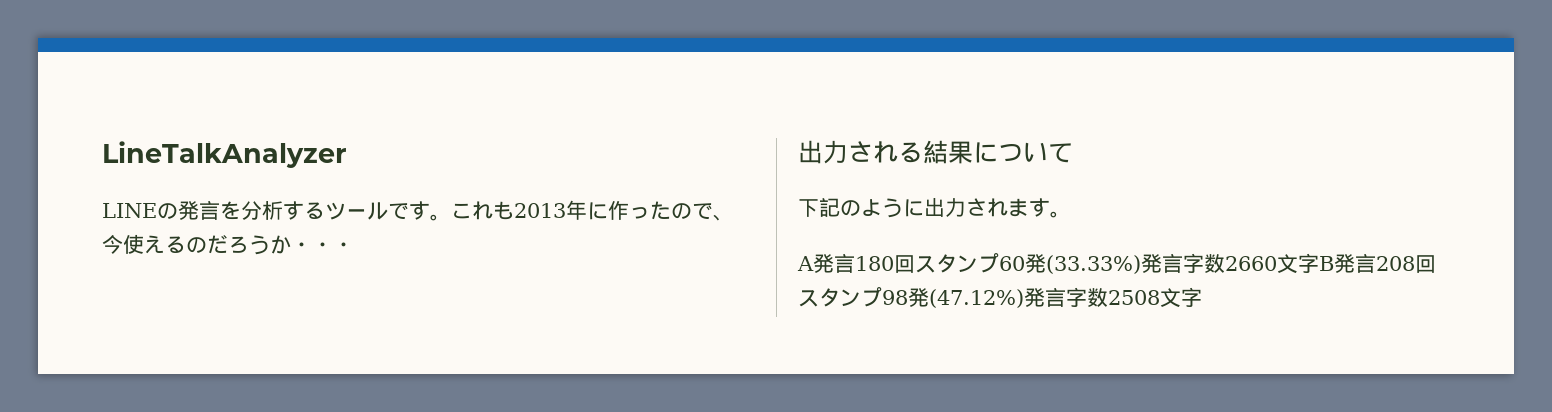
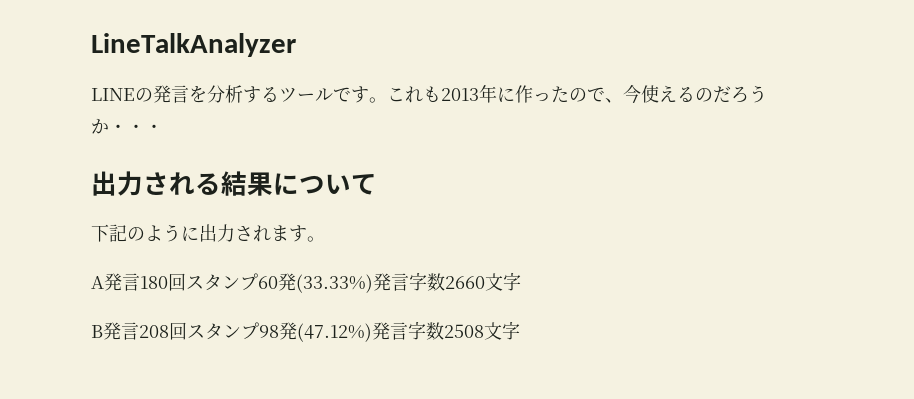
- A発言180回スタンプ60発(33.33%)発言字数2660文字B発言208回スタンプ98発(47.12%)発言字数2508文字
+ A発言180回スタンプ60発(33.33%)発言字数2660文字
+ B発言208回スタンプ98発(47.12%)発言字数2508文字

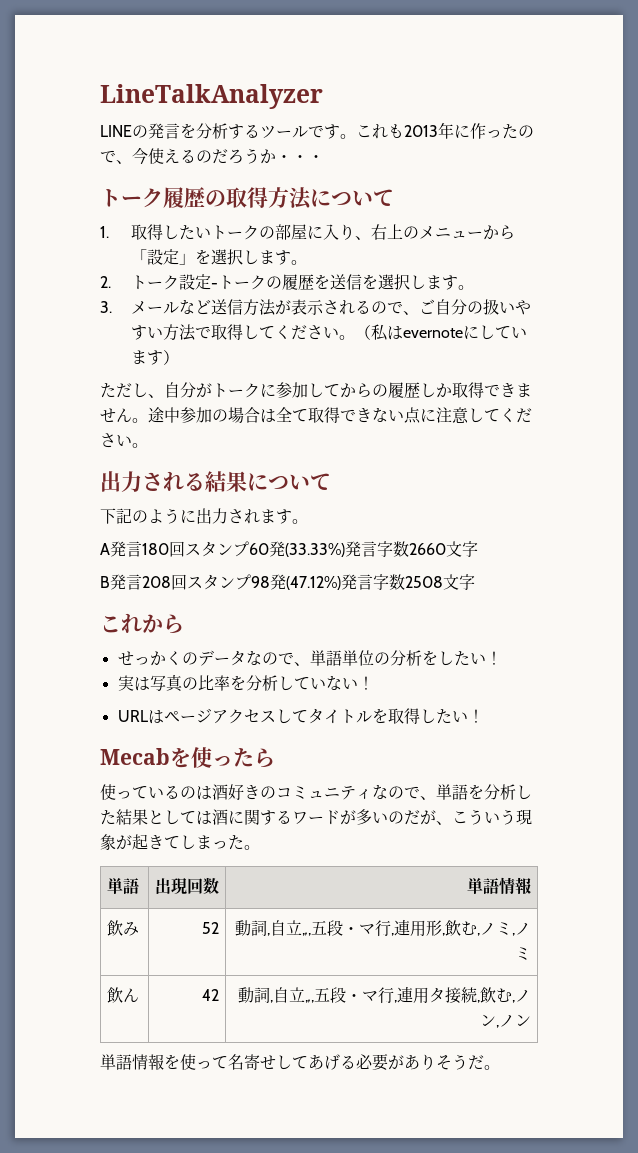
+ トーク履歴の取得方法について
+ 1.取得したいトークの部屋に入り、右上のメニューから「設定」を選択します。
+ 2.トーク設定-トークの履歴を送信を選択します。
+ 3.メールなど送信方法が表示されるので、ご自分の扱いやすい方法で取得してください。（私はevernoteにしています）
+ ただし、自分がトークに参加してからの履歴しか取得できません。途中参加の場合は全て取得できない点に注意してください。
+ これから
+ せっかくのデータなので、単語単位の分析をしたい！
+ 実は写真の比率を分析していない！
+ URLはページアクセスしてタイトルを取得したい！
+ Mecabを使ったら
+ 使っているのは酒好きのコミュニティなので、単語を分析した結果としては酒に関するワードが多いのだが、こういう現象が起きてしまった。
+ 単語 | 出現回数 | 単語情報
+ 飲み | 52 | 動詞,自立,,,五段・マ行,連用形,飲む,ノミ,ノミ
+ 飲ん | 42 | 動詞,自立,,,五段・マ行,連用タ接続,飲む,ノン,ノン
+ 単語情報を使って名寄せしてあげる必要がありそうだ。

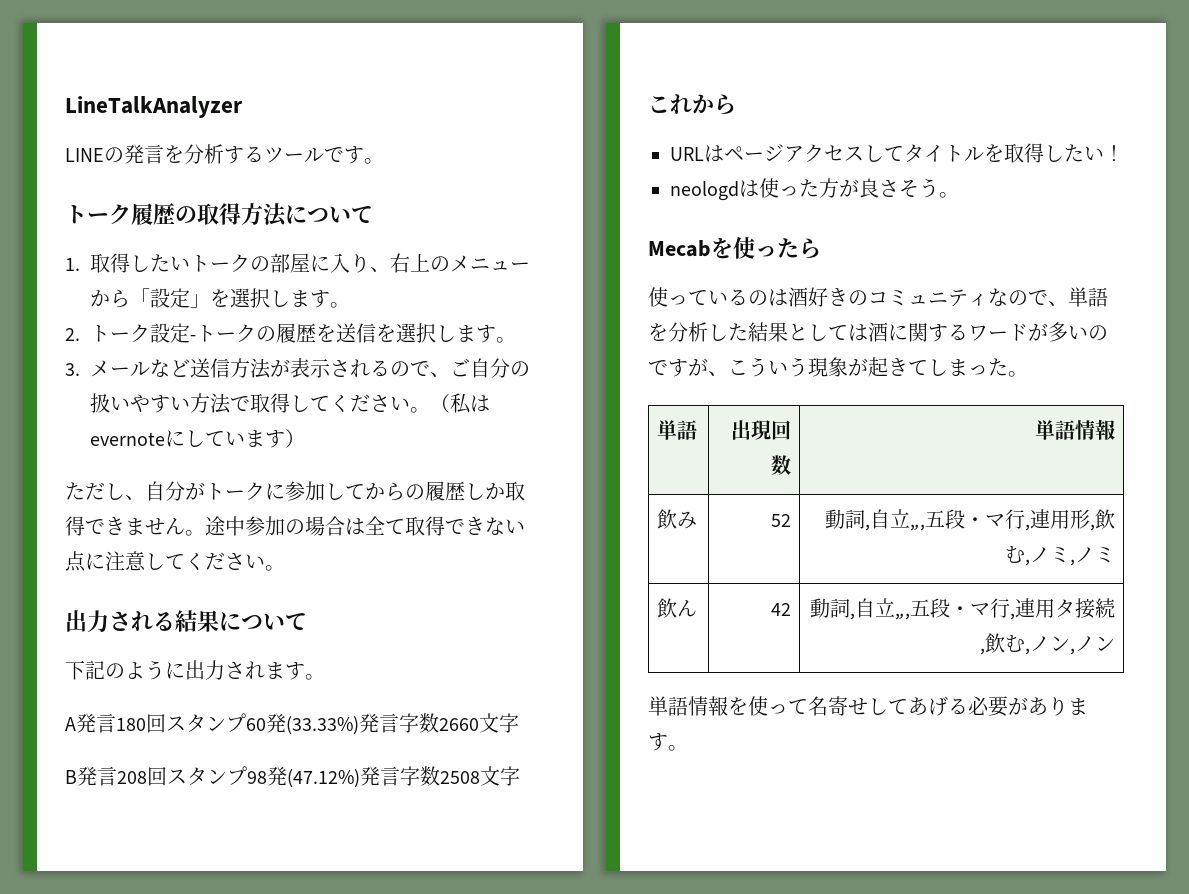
- これも2013年に作ったので、今使えるのだろうか・・・
- せっかくのデータなので、単語単位の分析をしたい！
- 実は写真の比率を分析していない！
+ neologdは使った方が良さそう。
- 使っているのは酒好きのコミュニティなので、単語を分析した結果としては酒に関するワードが多いのだが、こういう現象が起きてしまった。
+ 使っているのは酒好きのコミュニティなので、単語を分析した結果としては酒に関するワードが多いのですが、こういう現象が起きてしまった。
- 単語情報を使って名寄せしてあげる必要がありそうだ。
+ 単語情報を使って名寄せしてあげる必要があります。

